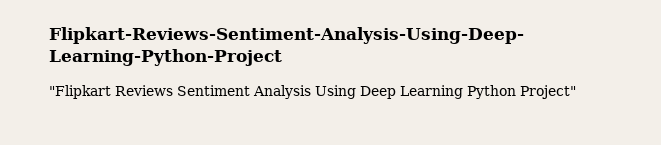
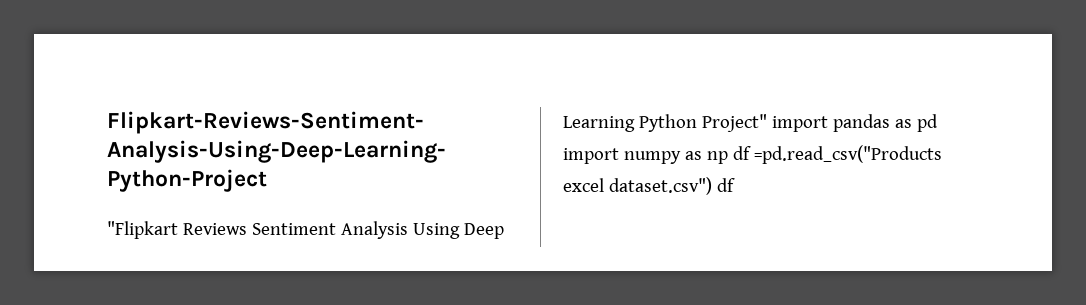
- "Flipkart Reviews Sentiment Analysis Using Deep Learning Python Project"
+ "Flipkart Reviews Sentiment Analysis Using Deep Learning Python Project" import pandas as pd import numpy as np df =pd.read_csv("Products excel dataset.csv") df

